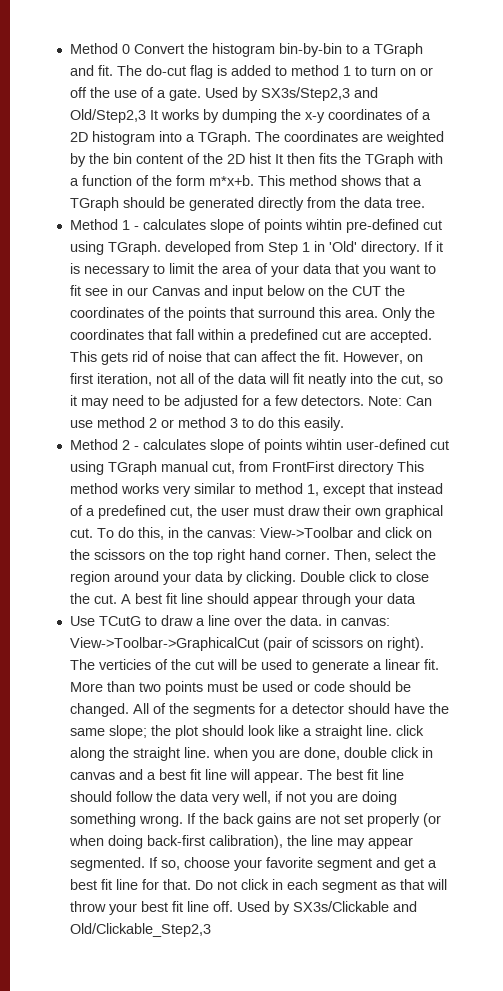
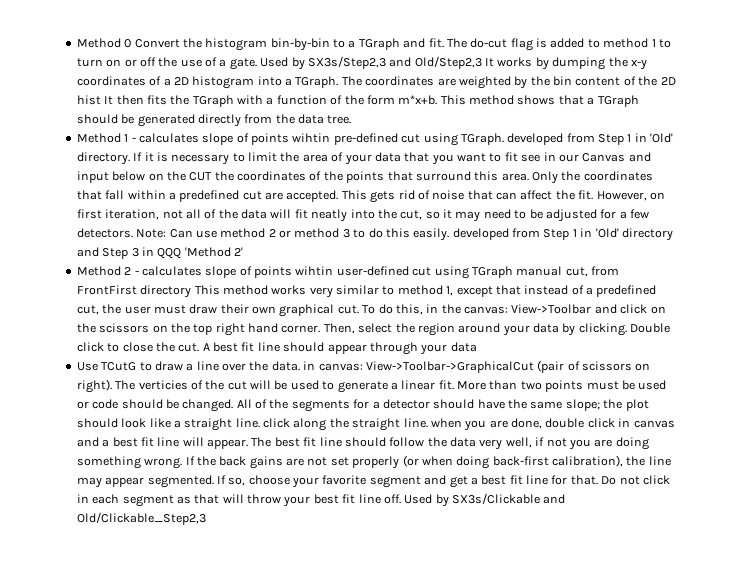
- Note: Can use method 2 or method 3 to do this easily.
+ Note: Can use method 2 or method 3 to do this easily. developed from Step 1 in 'Old' directory and Step 3 in QQQ 'Method 2'

